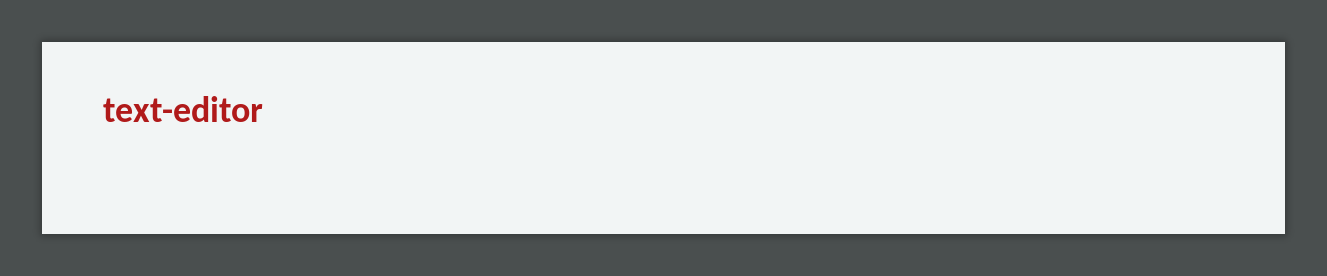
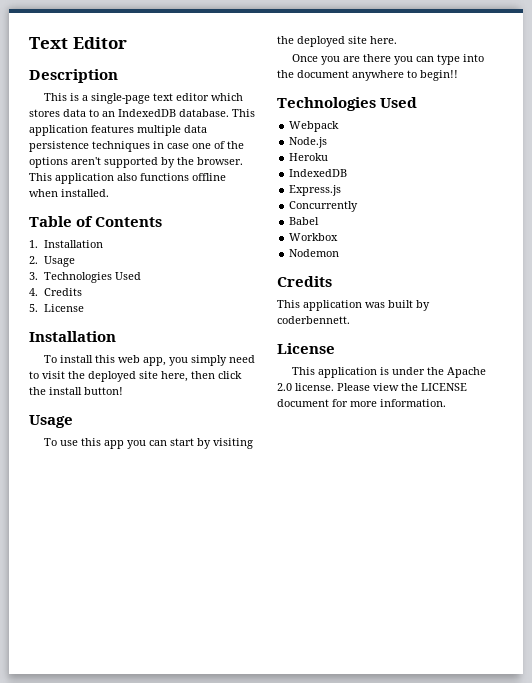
- text-editor
+ Text Editor
+ Description
+ This is a single-page text editor which stores data to an IndexedDB database. This application features multiple data persistence techniques in case one of the options aren't supported by the browser. This application also functions offline when installed.
+ Table of Contents
+ 1. Installation
+ 2. Usage
+ 3. Technologies Used
+ 4. Credits
+ 5. License
+ Installation
+ To install this web app, you simply need to visit the deployed site here, then click the install button!
+ Usage
+ To use this app you can start by visiting the deployed site here.
+ Once you are there you can type into the document anywhere to begin!!
+ Technologies Used
+ Webpack
+ Node.js
+ Heroku
+ IndexedDB
+ Express.js
+ Concurrently
+ Babel
+ Workbox
+ Nodemon
+ Credits
+ This application was built by coderbennett.
+ License
+ This application is under the Apache 2.0 license. Please view the LICENSE document for more information.

